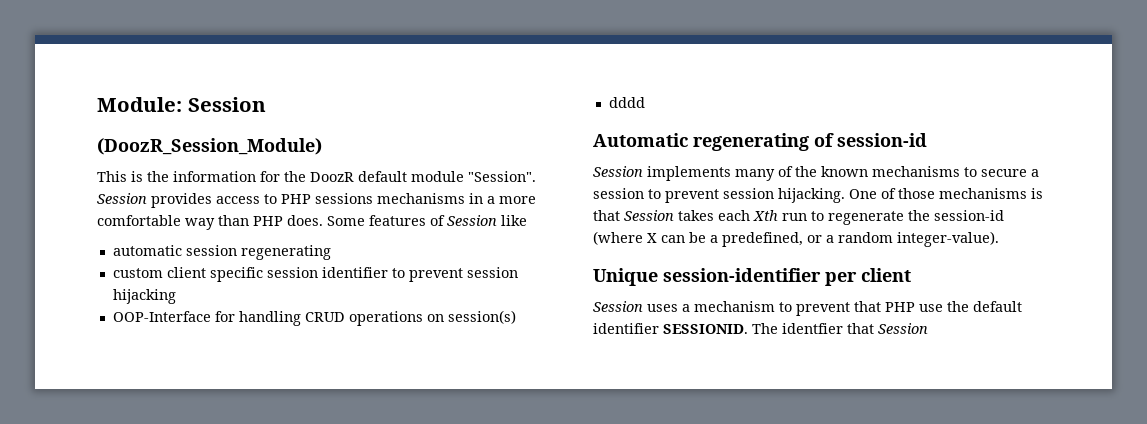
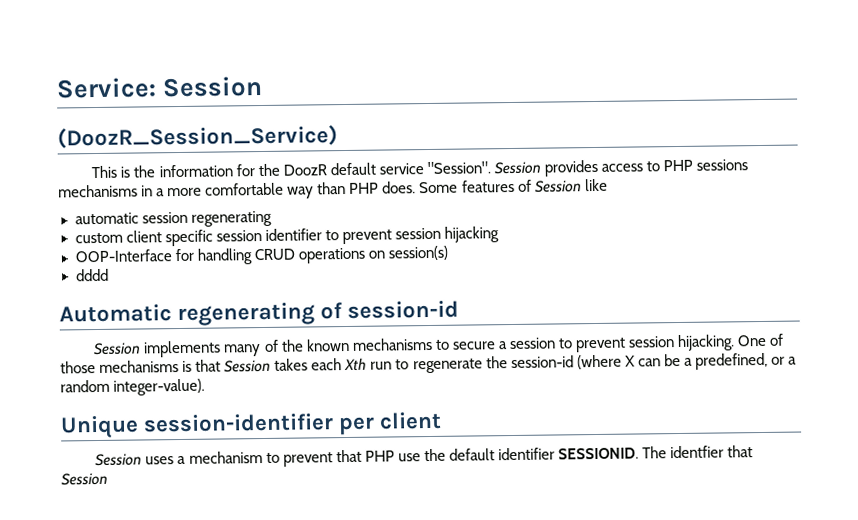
- Module: Session
+ Service: Session
- (DoozR_Session_Module)
+ (DoozR_Session_Service)
- This is the information for the DoozR default module "Session".
+ This is the information for the DoozR default service "Session".

